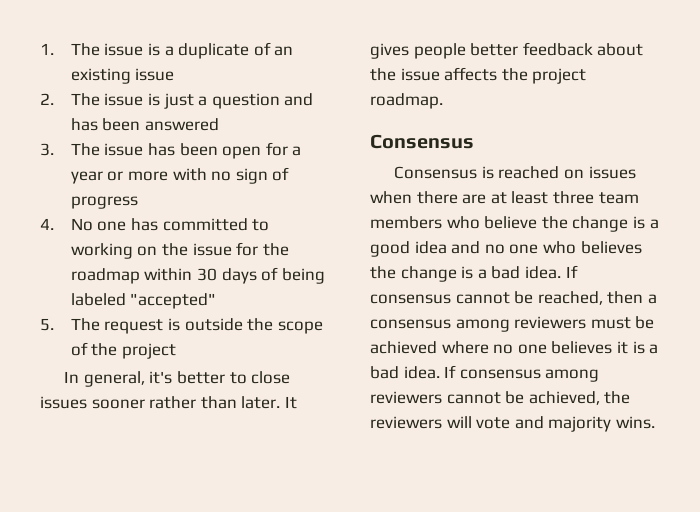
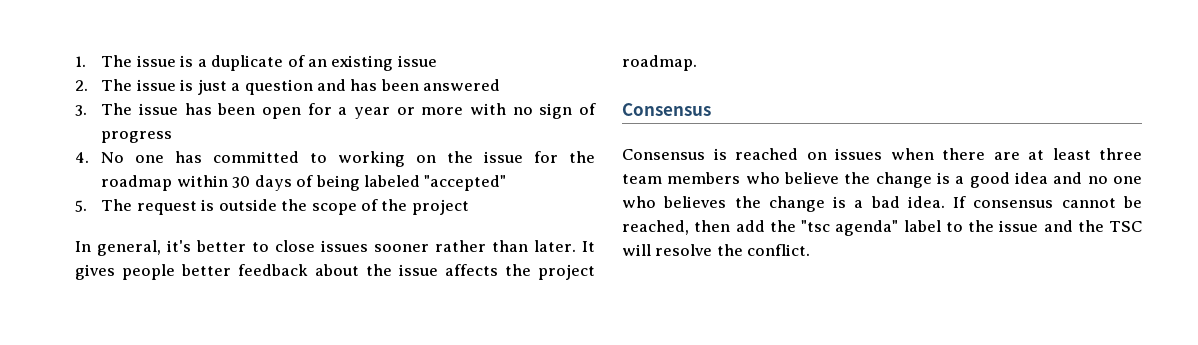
- If consensus cannot be reached, then a consensus among reviewers must be achieved where no one believes it is a bad idea. If consensus among reviewers cannot be achieved, the reviewers will vote and majority wins.
+ If consensus cannot be reached, then add the "tsc agenda" label to the issue and the TSC will resolve the conflict.

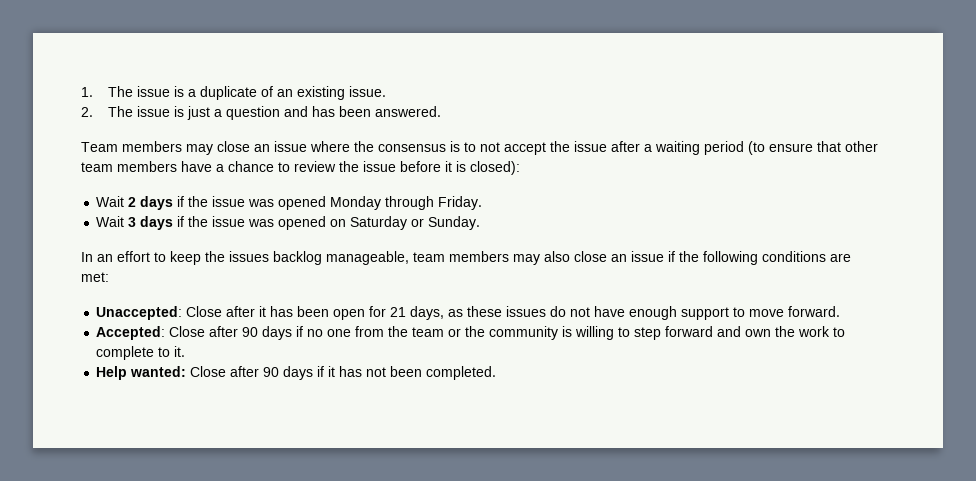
- 1. The issue is a duplicate of an existing issue
+ 1. The issue is a duplicate of an existing issue.
- 2. The issue is just a question and has been answered
- 3. The issue has been open for a year or more with no sign of progress
- 4. No one has committed to working on the issue for the roadmap within 30 days of being labeled "accepted"
- 5. The request is outside the scope of the project
- In general, it's better to close issues sooner rather than later. It gives people better feedback about the issue affects the project roadmap.
- Consensus
- Consensus is reached on issues when there are at least three team members who believe the change is a good idea and no one who believes the change is a bad idea. If consensus cannot be reached, then add the "tsc agenda" label to the issue and the TSC will resolve the conflict.
+ 2. The issue is just a question and has been answered.
+ Team members may close an issue where the consensus is to not accept the issue after a waiting period (to ensure that other team members have a chance to review the issue before it is closed):
+ Wait 2 days if the issue was opened Monday through Friday.
+ Wait 3 days if the issue was opened on Saturday or Sunday.
+ In an effort to keep the issues backlog manageable, team members may also close an issue if the following conditions are met:
+ Unaccepted: Close after it has been open for 21 days, as these issues do not have enough support to move forward.
+ Accepted: Close after 90 days if no one from the team or the community is willing to step forward and own the work to complete to it.
+ Help wanted: Close after 90 days if it has not been completed.

